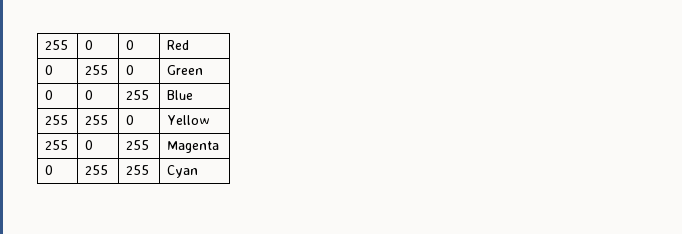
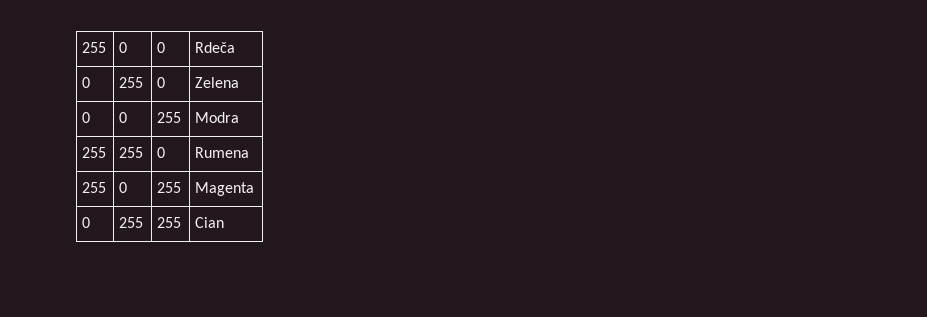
- 255 | 0 | 0 | Red
+ 255 | 0 | 0 | Rdeča
- 0 | 255 | 0 | Green
+ 0 | 255 | 0 | Zelena
- 0 | 0 | 255 | Blue
+ 0 | 0 | 255 | Modra
- 255 | 255 | 0 | Yellow
+ 255 | 255 | 0 | Rumena
- 0 | 255 | 255 | Cyan
+ 0 | 255 | 255 | Cian

